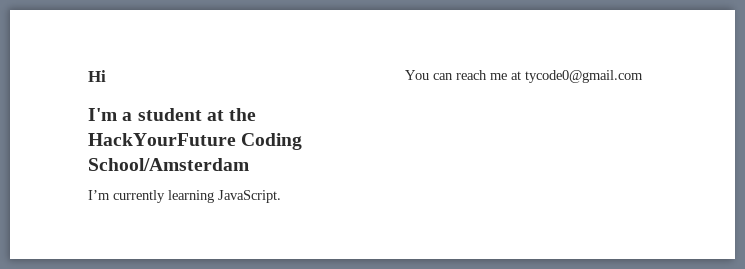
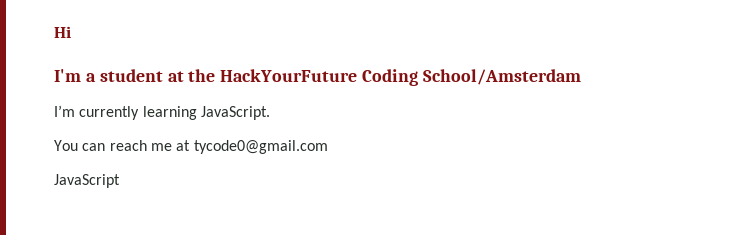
+ JavaScript

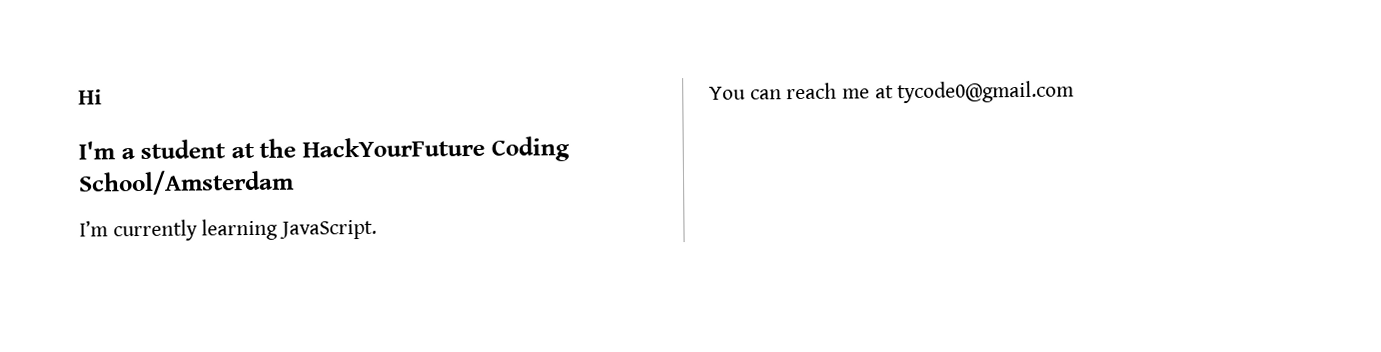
- JavaScript

